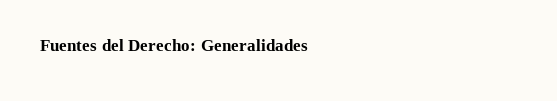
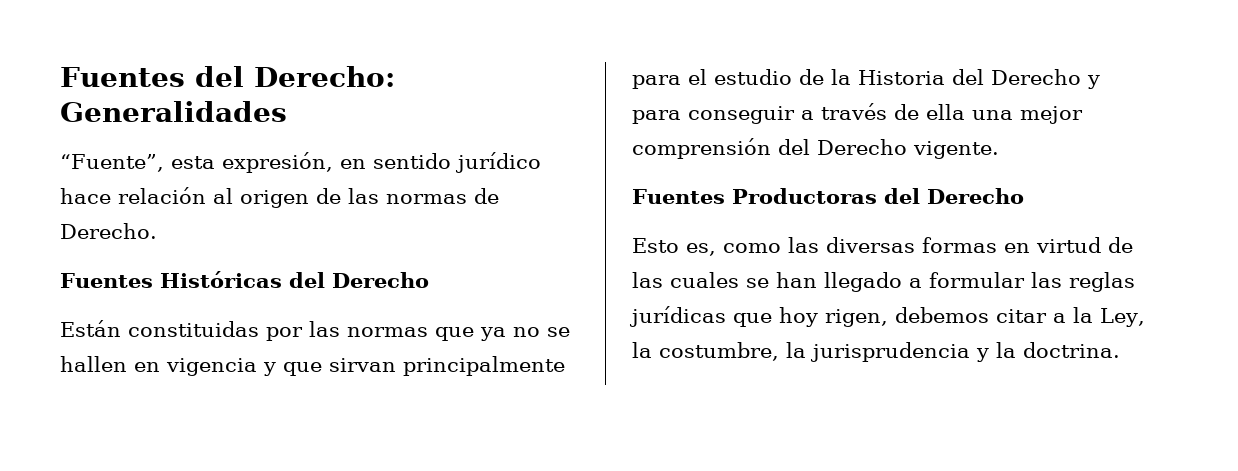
+ “Fuente”, esta expresión, en sentido jurídico hace relación al origen de las normas de Derecho.
+ Fuentes Históricas del Derecho
+ Están constituidas por las normas que ya no se hallen en vigencia y que sirvan principalmente para el estudio de la Historia del Derecho y para conseguir a través de ella una mejor comprensión del Derecho vigente.
+ Fuentes Productoras del Derecho
+ Esto es, como las diversas formas en virtud de las cuales se han llegado a formular las reglas jurídicas que hoy rigen, debemos citar a la Ley, la costumbre, la jurisprudencia y la doctrina.

